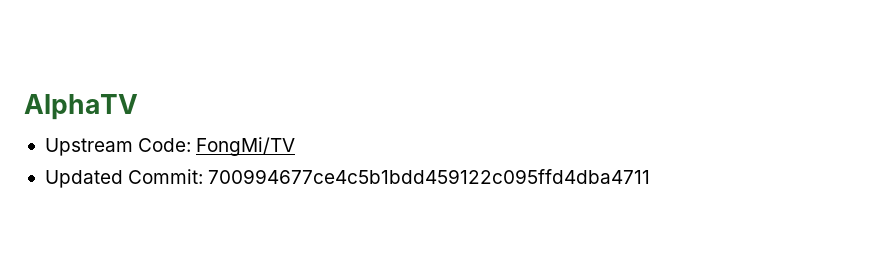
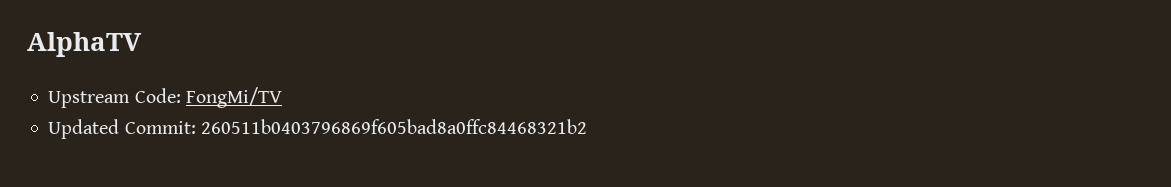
- Updated Commit: 700994677ce4c5b1bdd459122c095ffd4dba4711
+ Updated Commit: 260511b0403796869f605bad8a0ffc84468321b2

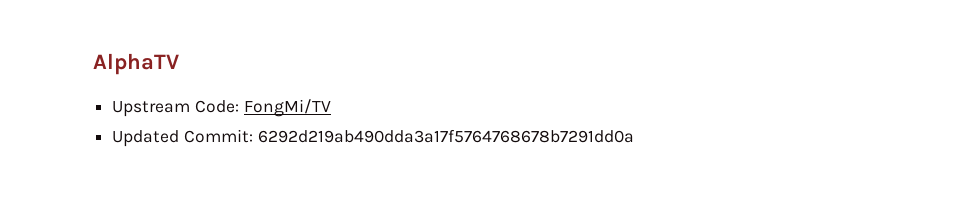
- Updated Commit: 260511b0403796869f605bad8a0ffc84468321b2
+ Updated Commit: 6292d219ab490dda3a17f5764768678b7291dd0a

